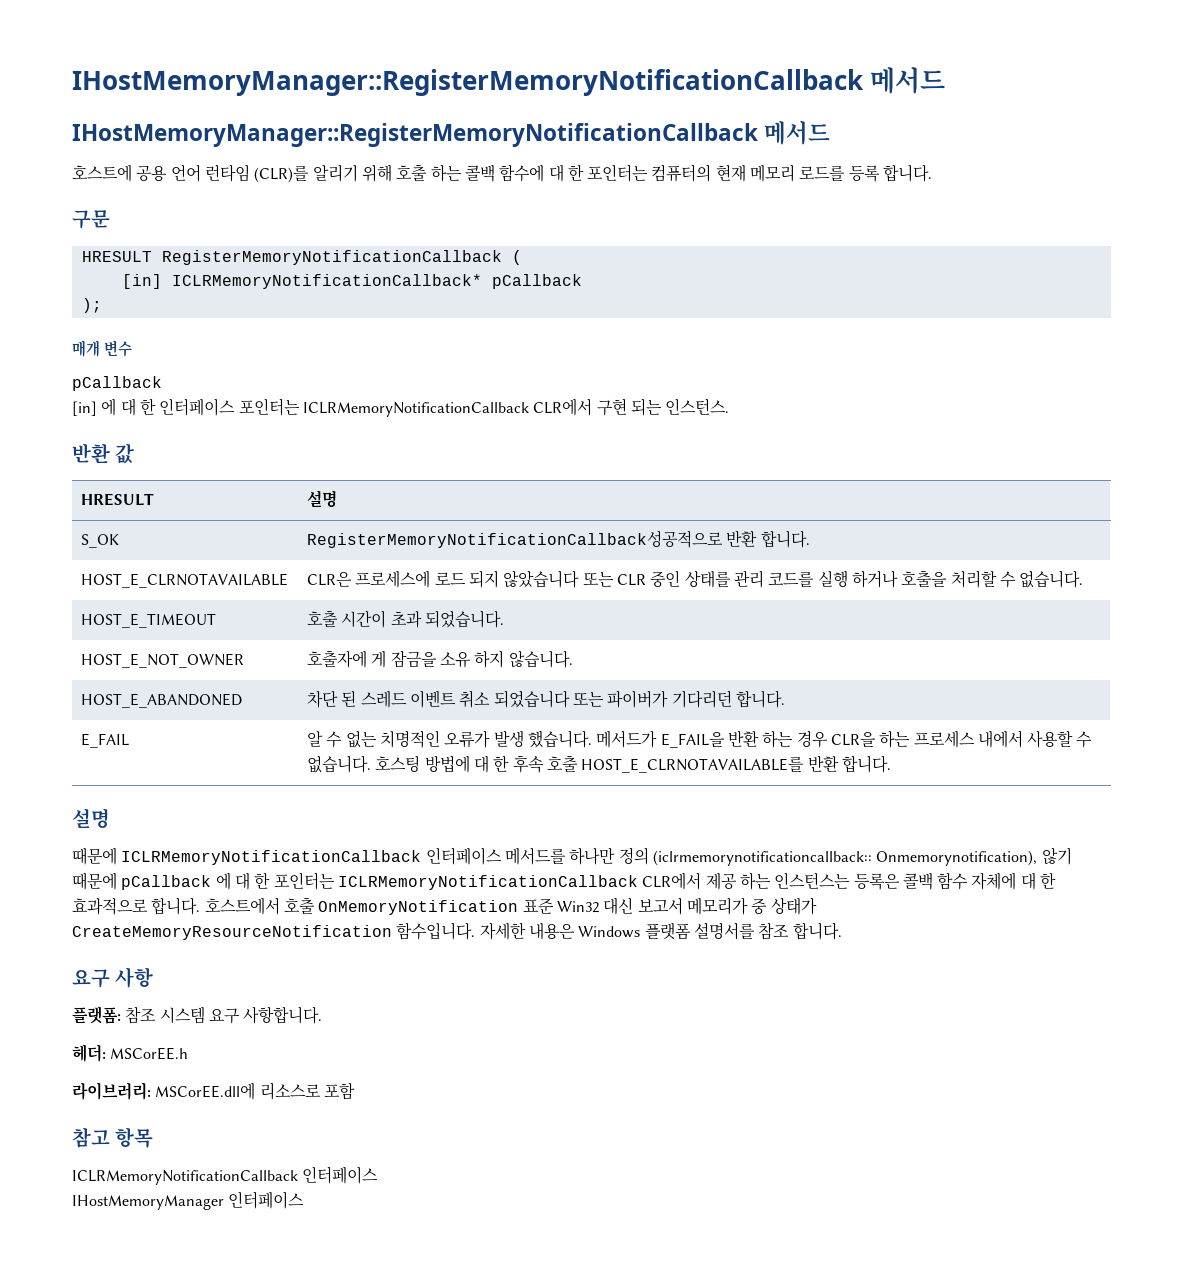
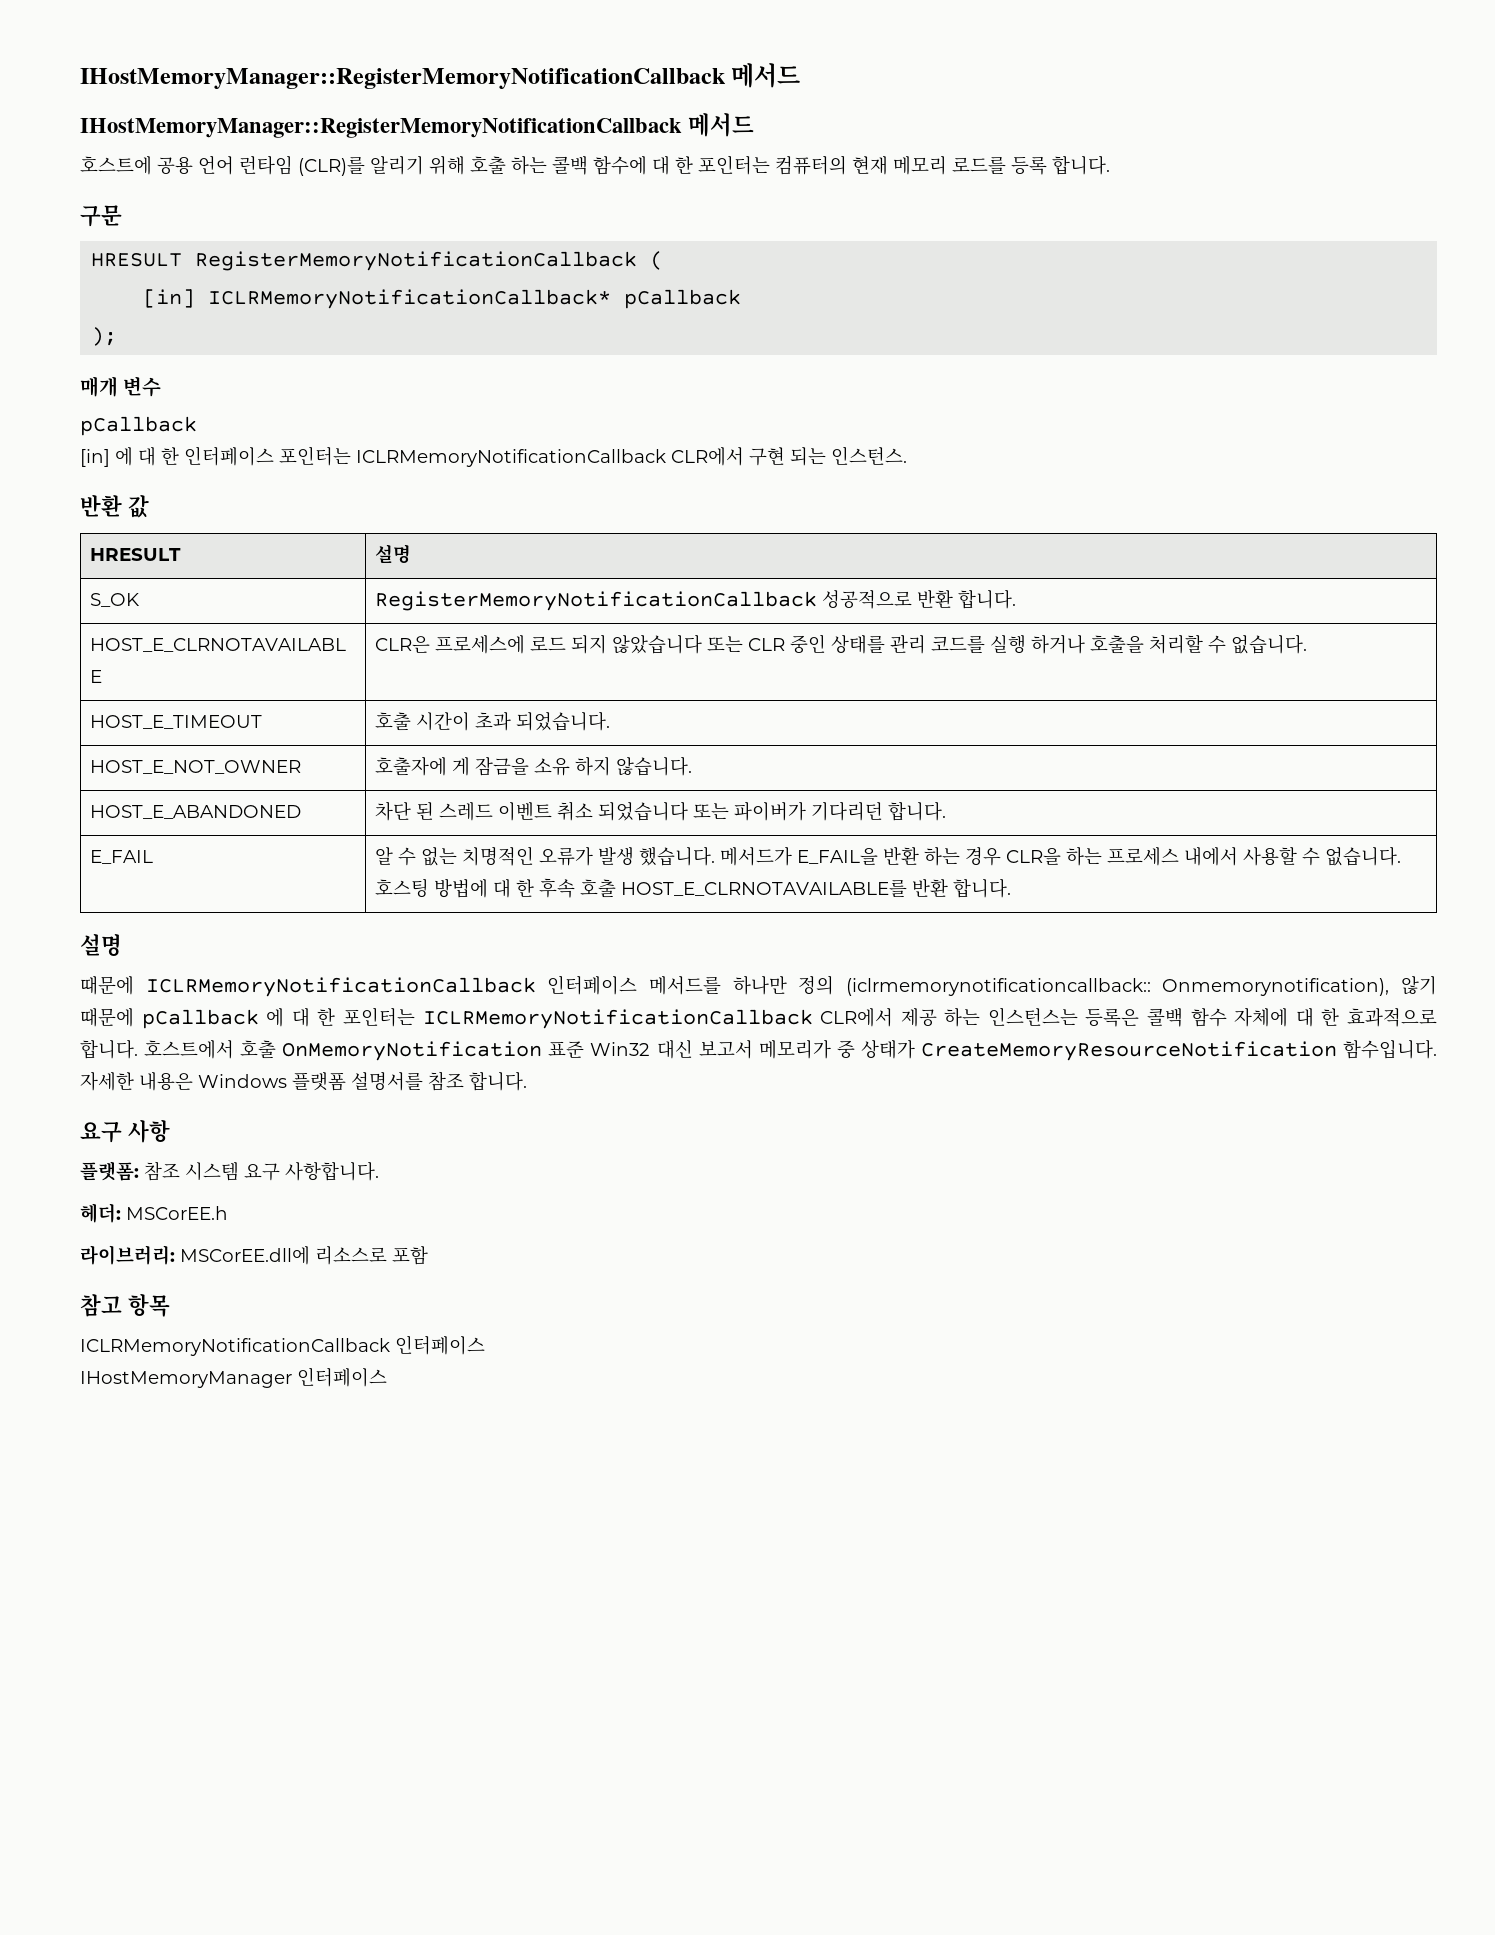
- S_OK | RegisterMemoryNotificationCallback성공적으로 반환 합니다.
+ S_OK | RegisterMemoryNotificationCallback 성공적으로 반환 합니다.

